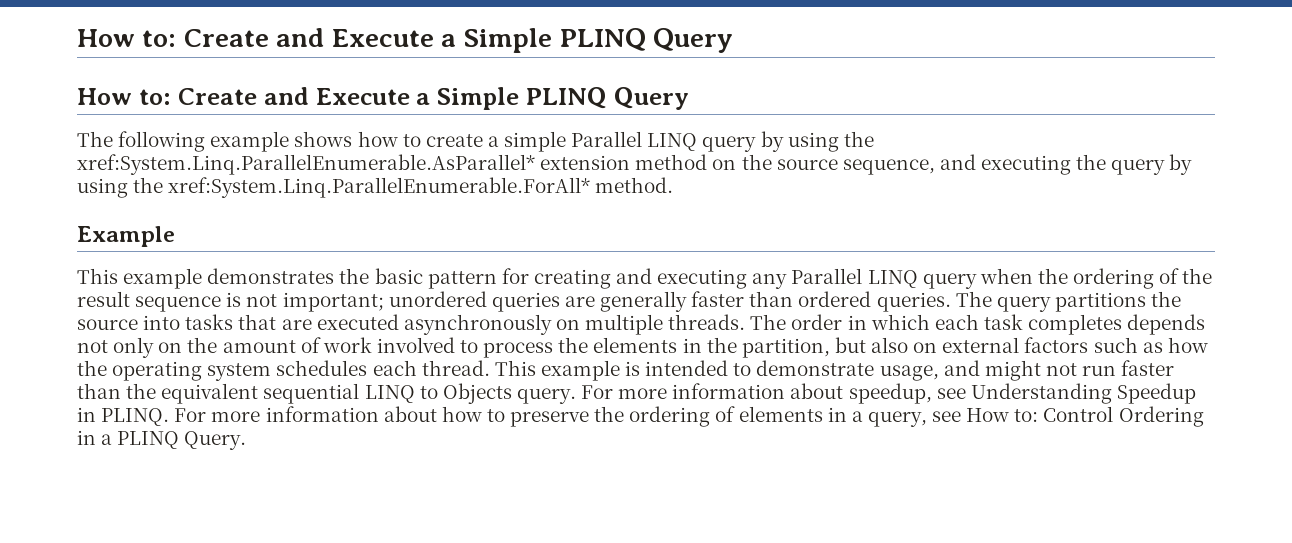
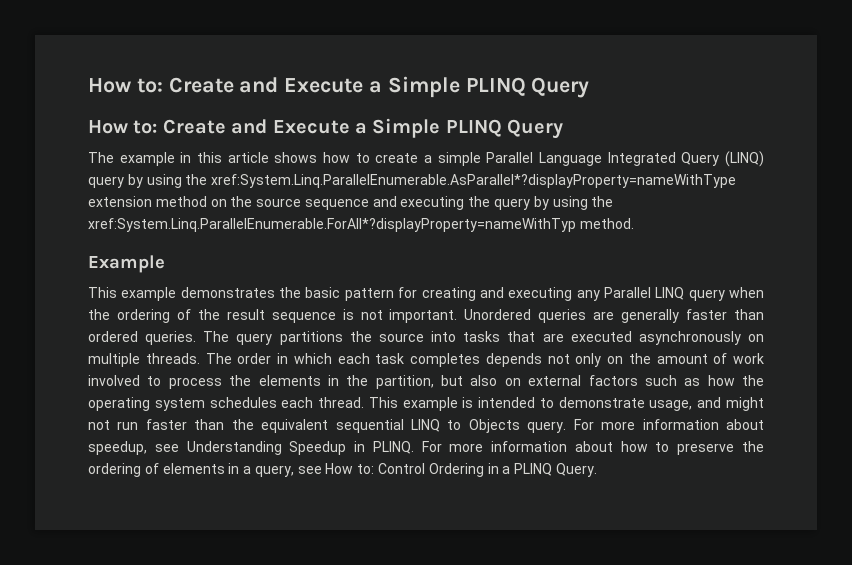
- The following example shows how to create a simple Parallel LINQ query by using the xref:System.Linq.ParallelEnumerable.AsParallel* extension method on the source sequence, and executing the query by using the xref:System.Linq.ParallelEnumerable.ForAll* method.
+ The example in this article shows how to create a simple Parallel Language Integrated Query (LINQ) query by using the xref:System.Linq.ParallelEnumerable.AsParallel*?displayProperty=nameWithType extension method on the source sequence and executing the query by using the xref:System.Linq.ParallelEnumerable.ForAll*?displayProperty=nameWithTyp method.
- This example demonstrates the basic pattern for creating and executing any Parallel LINQ query when the ordering of the result sequence is not important; unordered queries are generally faster than ordered queries.
+ This example demonstrates the basic pattern for creating and executing any Parallel LINQ query when the ordering of the result sequence is not important. Unordered queries are generally faster than ordered queries.

